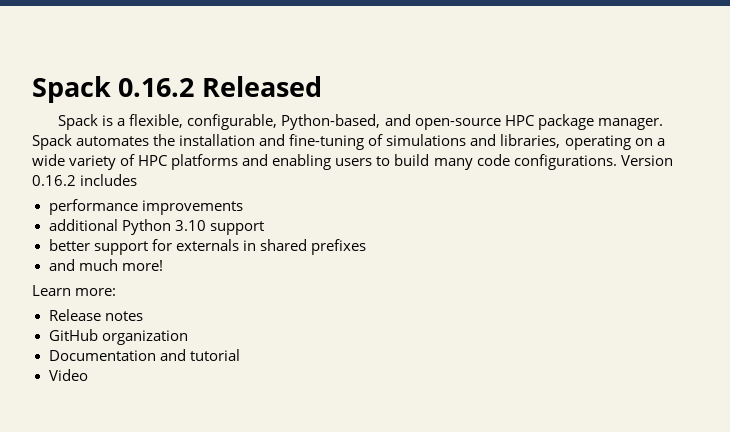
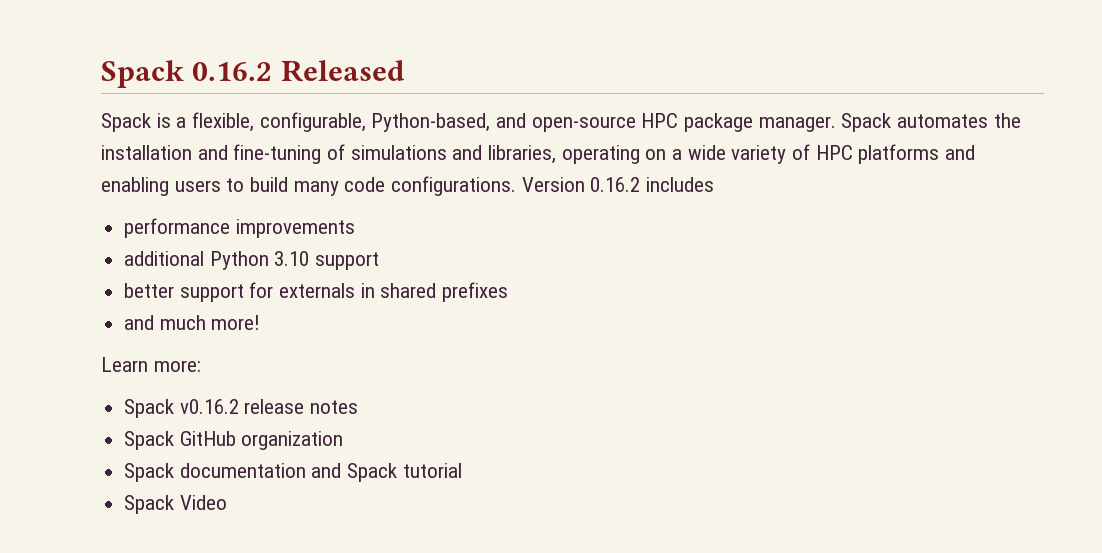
- Release notes
+ Spack v0.16.2 release notes
- GitHub organization
+ Spack GitHub organization
- Documentation and tutorial
+ Spack documentation and Spack tutorial
- Video
+ Spack Video

